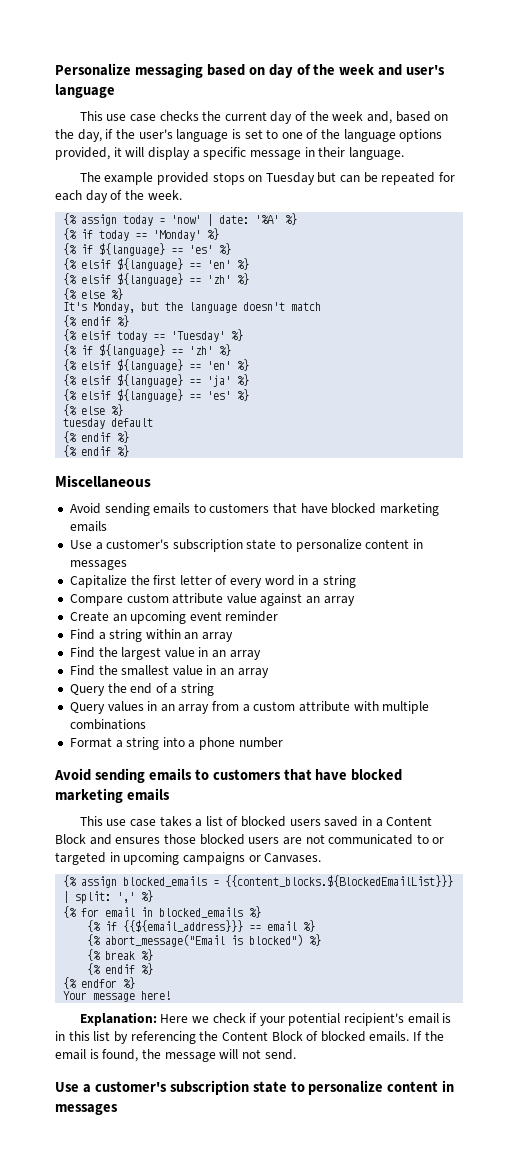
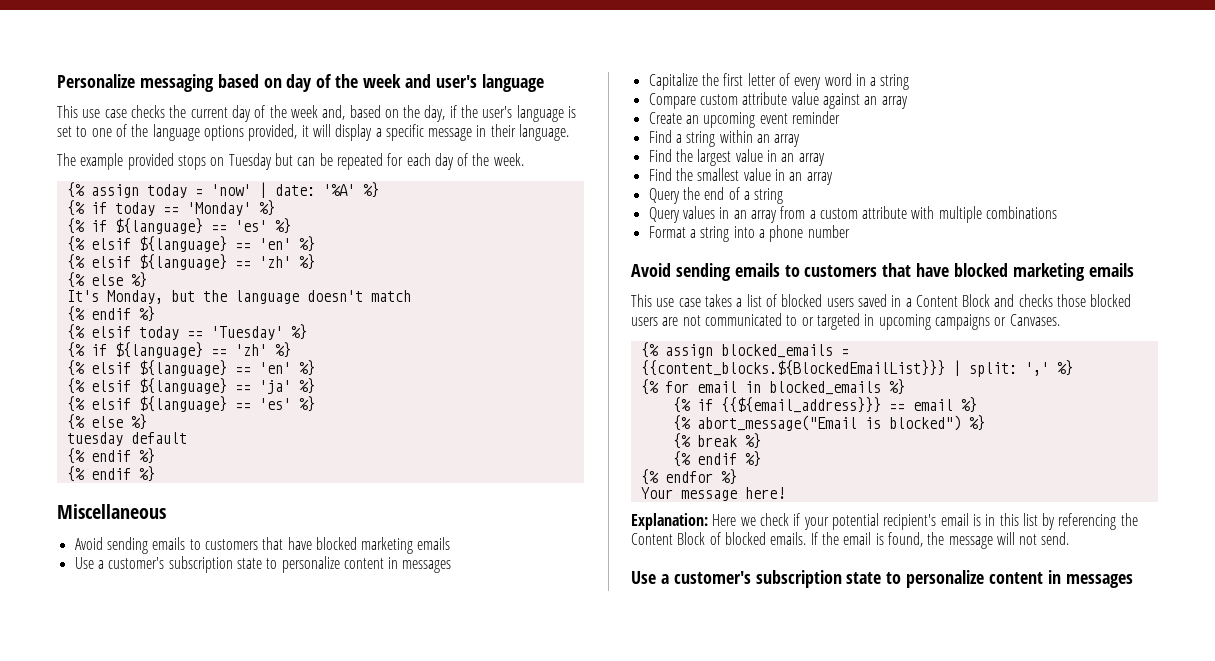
- This use case takes a list of blocked users saved in a Content Block and ensures those blocked users are not communicated to or targeted in upcoming campaigns or Canvases.
+ This use case takes a list of blocked users saved in a Content Block and checks those blocked users are not communicated to or targeted in upcoming campaigns or Canvases.

